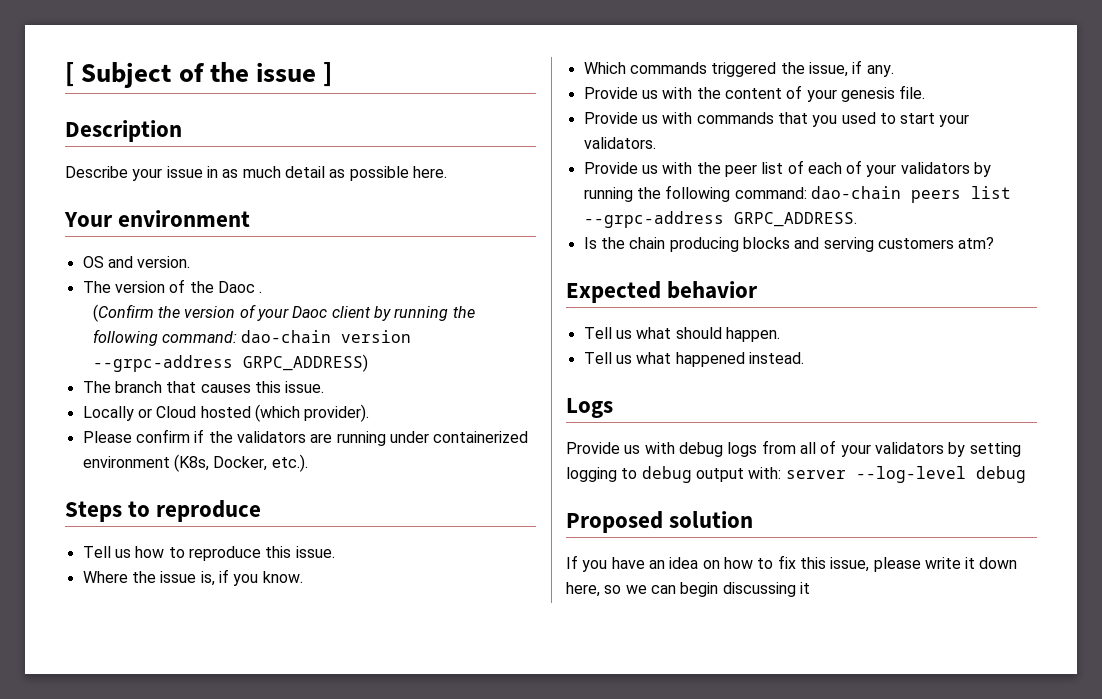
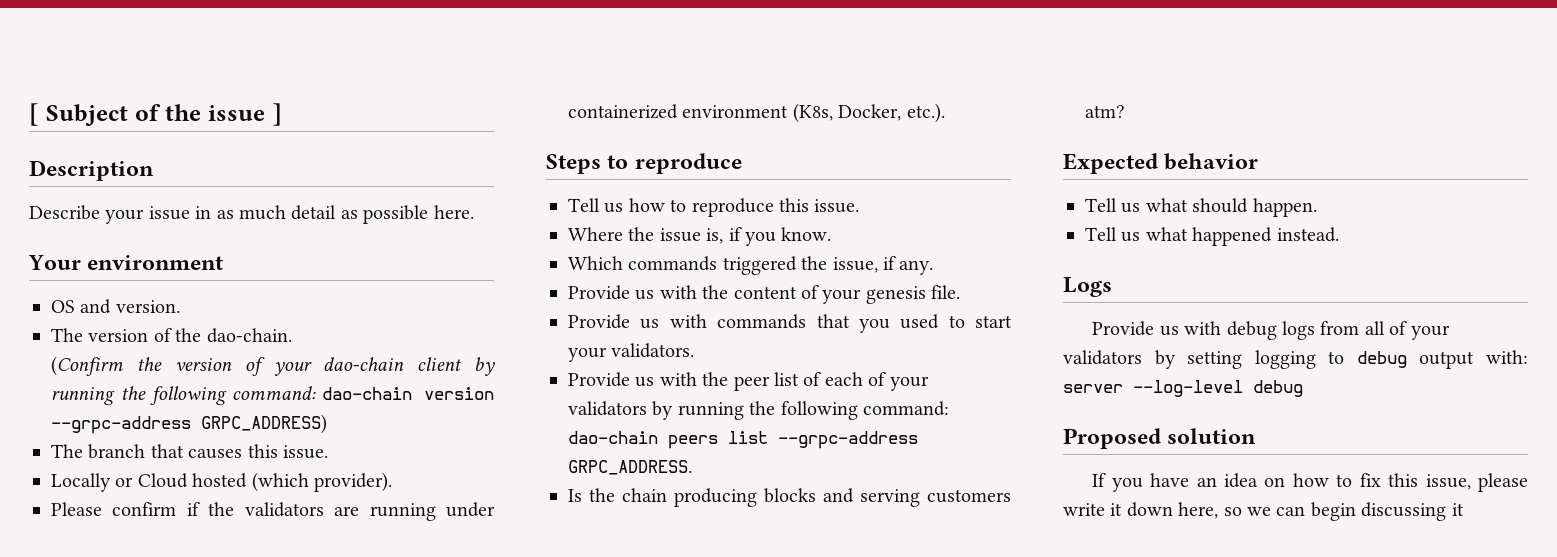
- The version of the Daoc .
+ The version of the dao-chain.
- (Confirm the version of your Daoc client by running the following command: dao-chain version --grpc-address GRPC_ADDRESS)
+ (Confirm the version of your dao-chain client by running the following command: dao-chain version --grpc-address GRPC_ADDRESS)

